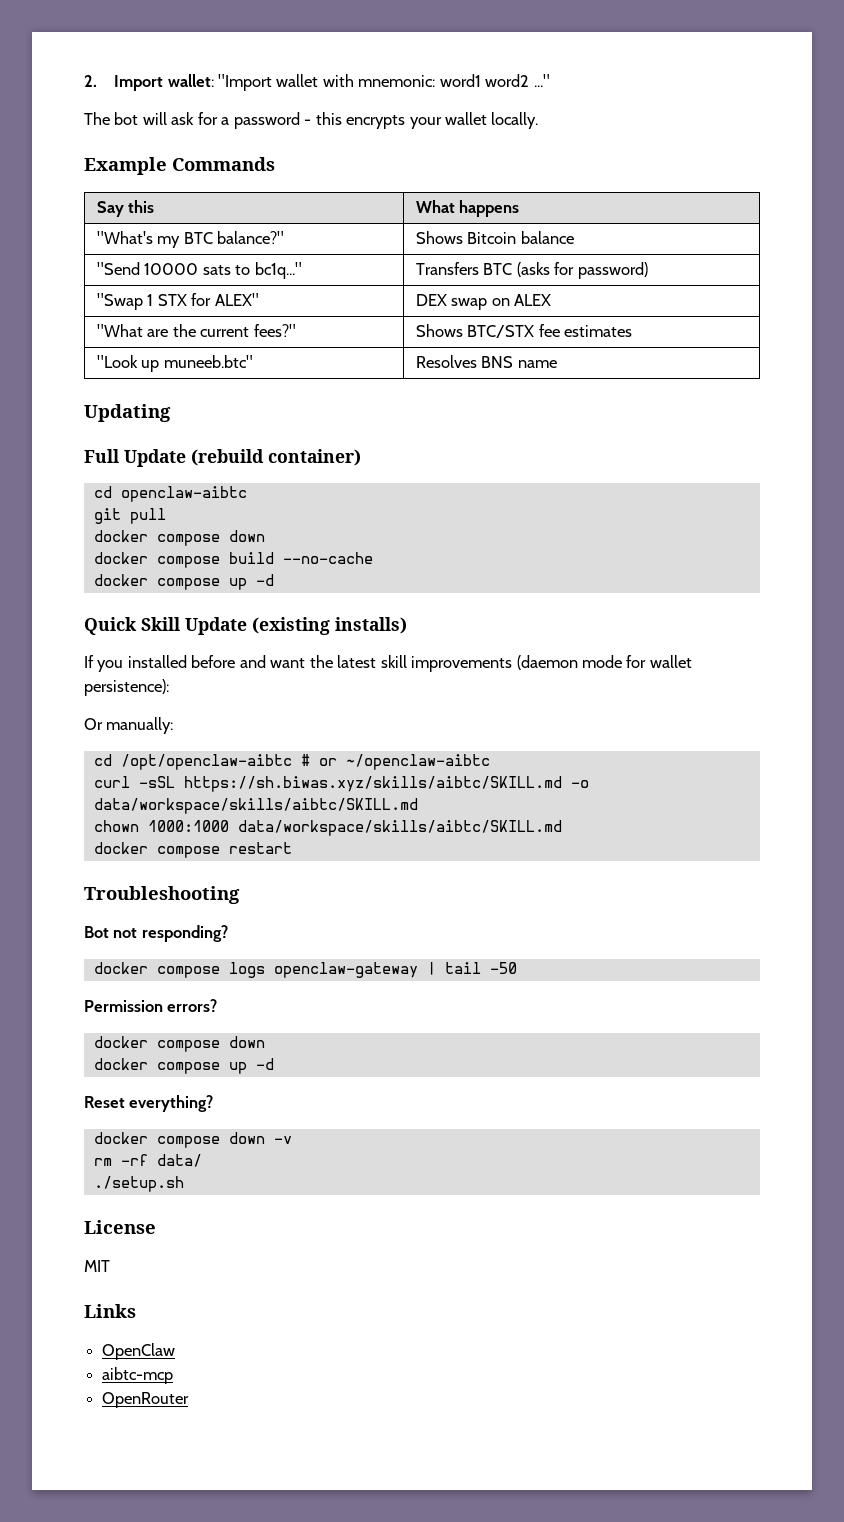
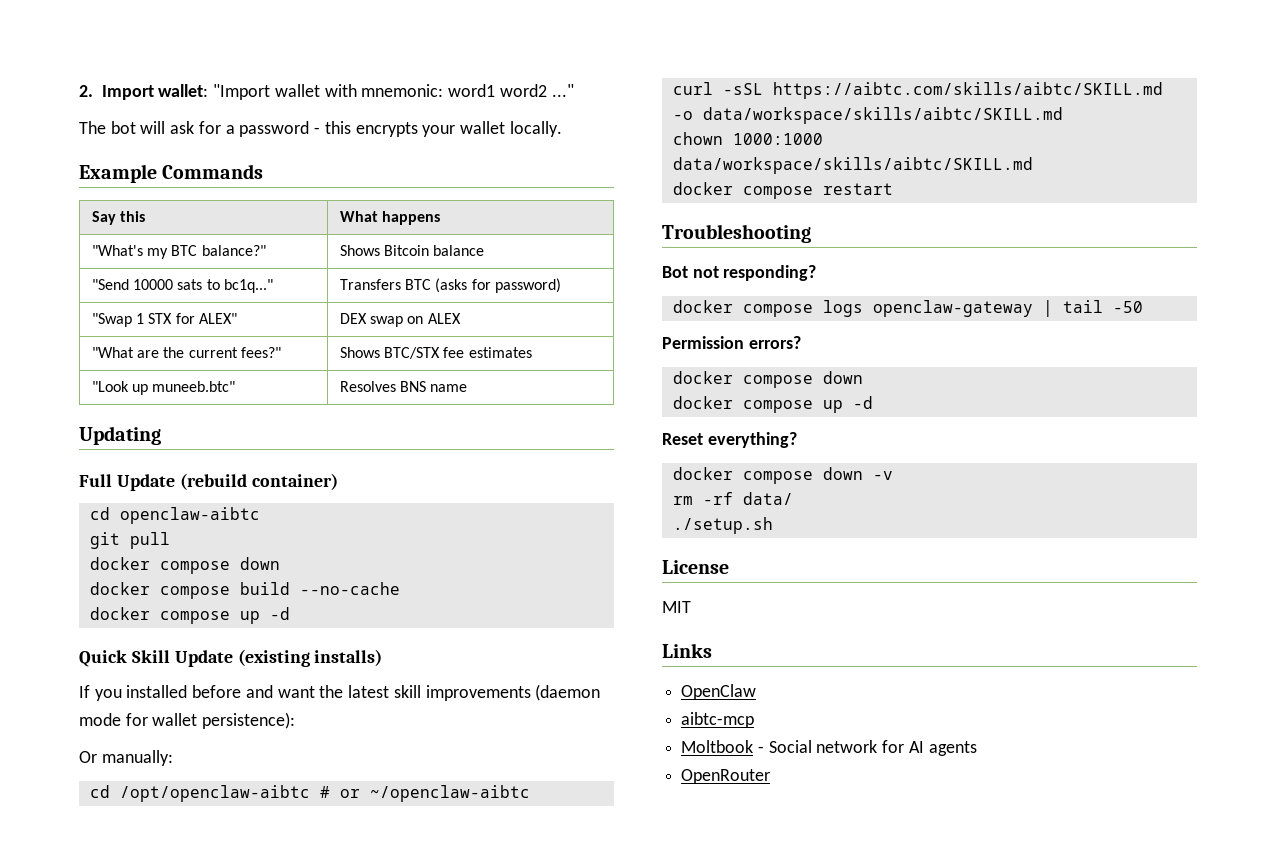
- curl -sSL https://sh.biwas.xyz/skills/aibtc/SKILL.md -o data/workspace/skills/aibtc/SKILL.md
+ curl -sSL https://aibtc.com/skills/aibtc/SKILL.md -o data/workspace/skills/aibtc/SKILL.md
+ Moltbook - Social network for AI agents

